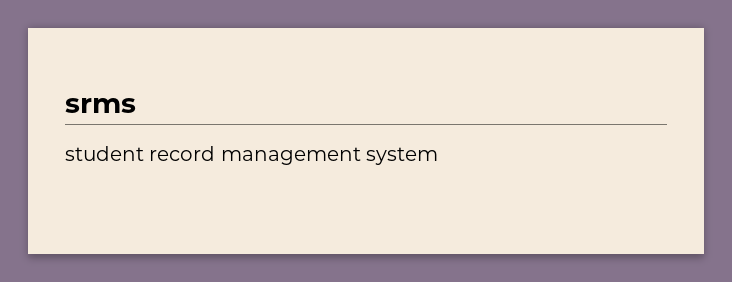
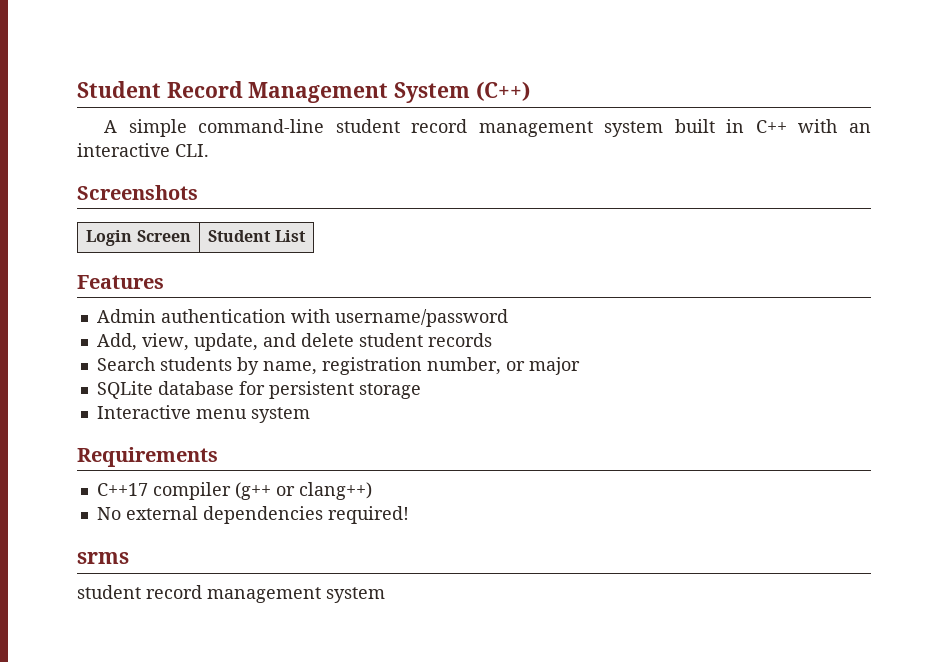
+ Student Record Management System (C++)
+ A simple command-line student record management system built in C++ with an interactive CLI.
+ Screenshots
+ Login Screen | Student List
+ Features
+ Admin authentication with username/password
+ Add, view, update, and delete student records
+ Search students by name, registration number, or major
+ SQLite database for persistent storage
+ Interactive menu system
+ Requirements
+ C++17 compiler (g++ or clang++)
+ No external dependencies required!

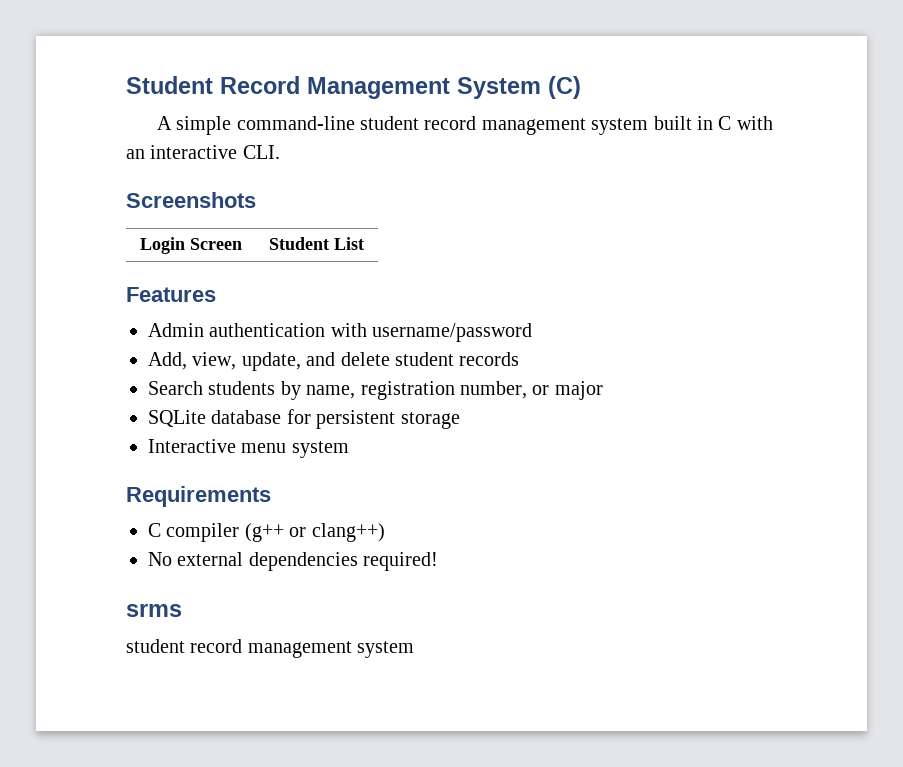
- Student Record Management System (C++)
+ Student Record Management System (C)
- A simple command-line student record management system built in C++ with an interactive CLI.
+ A simple command-line student record management system built in C with an interactive CLI.
- C++17 compiler (g++ or clang++)
+ C compiler (g++ or clang++)

